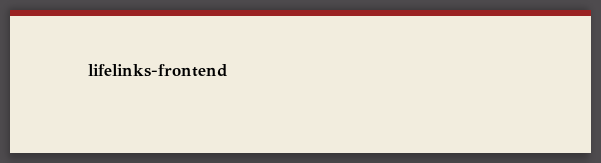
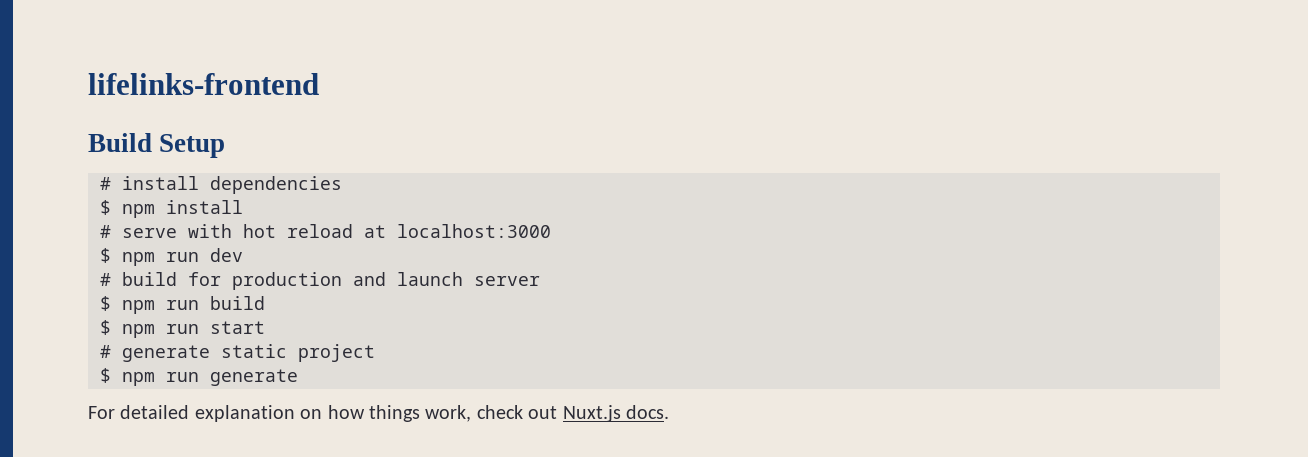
+ Build Setup
+ # install dependencies
+ $ npm install
+ # serve with hot reload at localhost:3000
+ $ npm run dev
+ # build for production and launch server
+ $ npm run build
+ $ npm run start
+ # generate static project
+ $ npm run generate
+ For detailed explanation on how things work, check out Nuxt.js docs.

